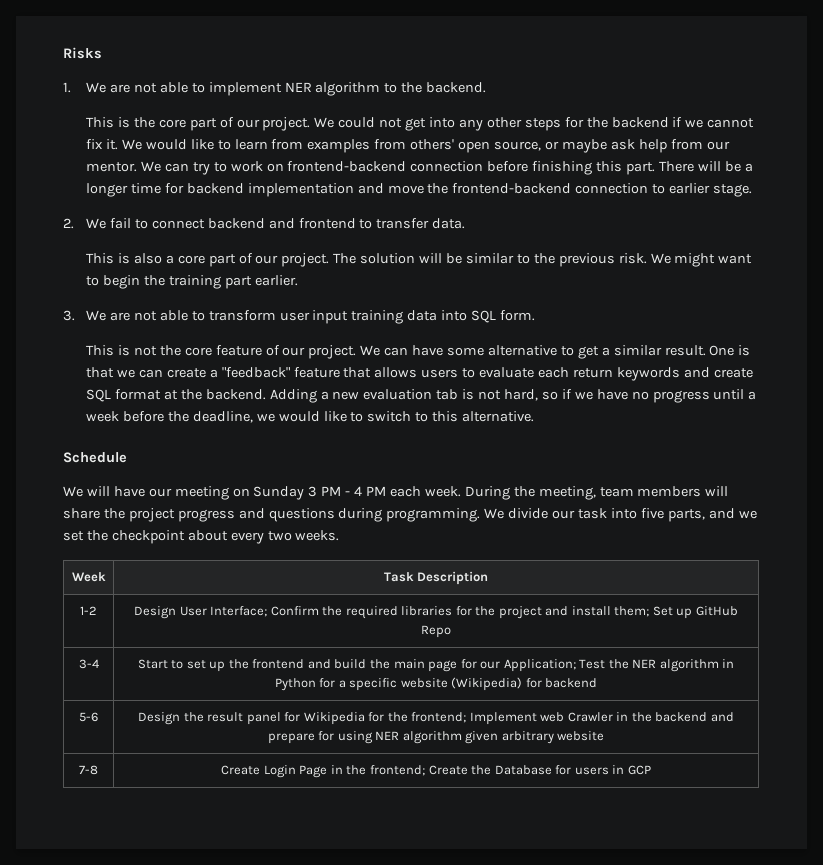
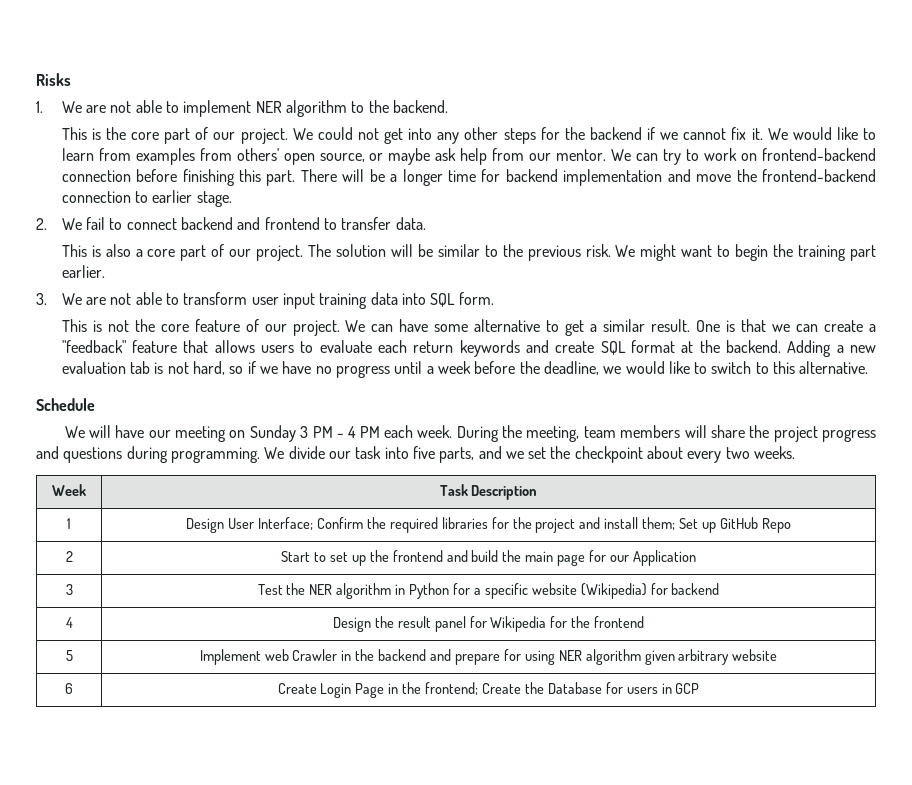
- 1-2 | Design User Interface; Confirm the required libraries for the project and install them; Set up GitHub Repo
+ 1 | Design User Interface; Confirm the required libraries for the project and install them; Set up GitHub Repo
- 3-4 | Start to set up the frontend and build the main page for our Application; Test the NER algorithm in Python for a specific website (Wikipedia) for backend
+ 2 | Start to set up the frontend and build the main page for our Application
+ 3 | Test the NER algorithm in Python for a specific website (Wikipedia) for backend
- 5-6 | Design the result panel for Wikipedia for the frontend; Implement web Crawler in the backend and prepare for using NER algorithm given arbitrary website
+ 4 | Design the result panel for Wikipedia for the frontend
+ 5 | Implement web Crawler in the backend and prepare for using NER algorithm given arbitrary website
- 7-8 | Create Login Page in the frontend; Create the Database for users in GCP
+ 6 | Create Login Page in the frontend; Create the Database for users in GCP

